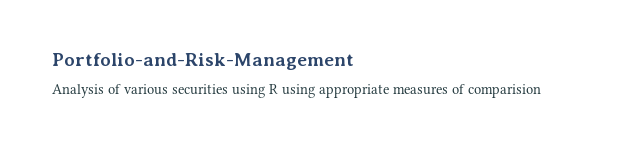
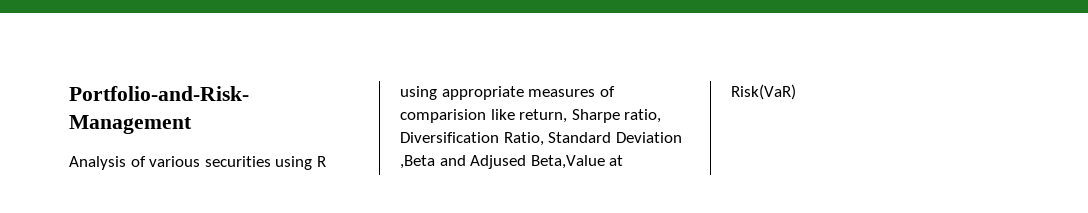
- Analysis of various securities using R using appropriate measures of comparision
+ Analysis of various securities using R using appropriate measures of comparision like return, Sharpe ratio, Diversification Ratio, Standard Deviation ,Beta and Adjused Beta,Value at Risk(VaR)

